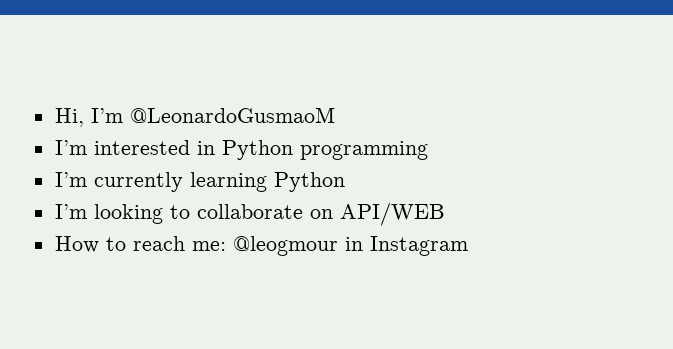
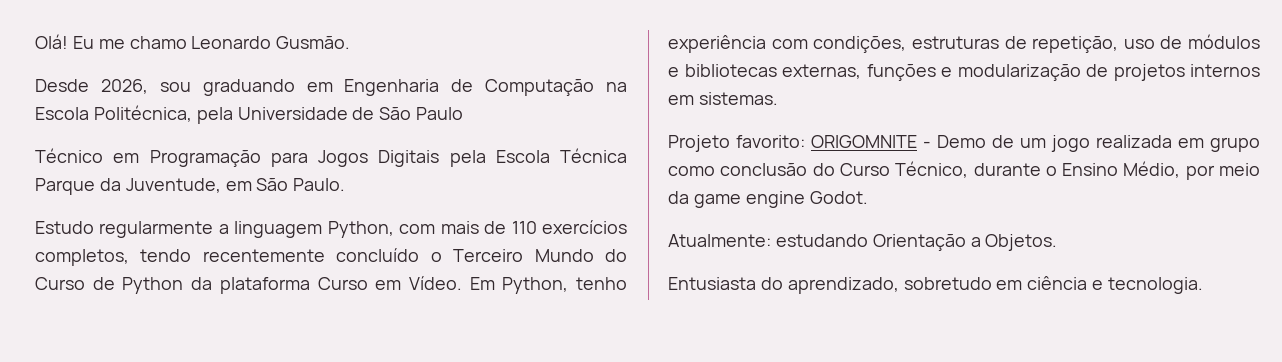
- Hi, I’m @LeonardoGusmaoM
- I’m interested in Python programming
- I’m currently learning Python
- I’m looking to collaborate on API/WEB
- How to reach me: @leogmour in Instagram
+ Olá! Eu me chamo Leonardo Gusmão.
+ Desde 2026, sou graduando em Engenharia de Computação na Escola Politécnica, pela Universidade de São Paulo
+ Técnico em Programação para Jogos Digitais pela Escola Técnica Parque da Juventude, em São Paulo.
+ Estudo regularmente a linguagem Python, com mais de 110 exercícios completos, tendo recentemente concluído o Terceiro Mundo do Curso de Python da plataforma Curso em Vídeo. Em Python, tenho experiência com condições, estruturas de repetição, uso de módulos e bibliotecas externas, funções e modularização de projetos internos em sistemas.
+ Projeto favorito: ORIGOMNITE - Demo de um jogo realizada em grupo como conclusão do Curso Técnico, durante o Ensino Médio, por meio da game engine Godot.
+ Atualmente: estudando Orientação a Objetos.
+ Entusiasta do aprendizado, sobretudo em ciência e tecnologia.

